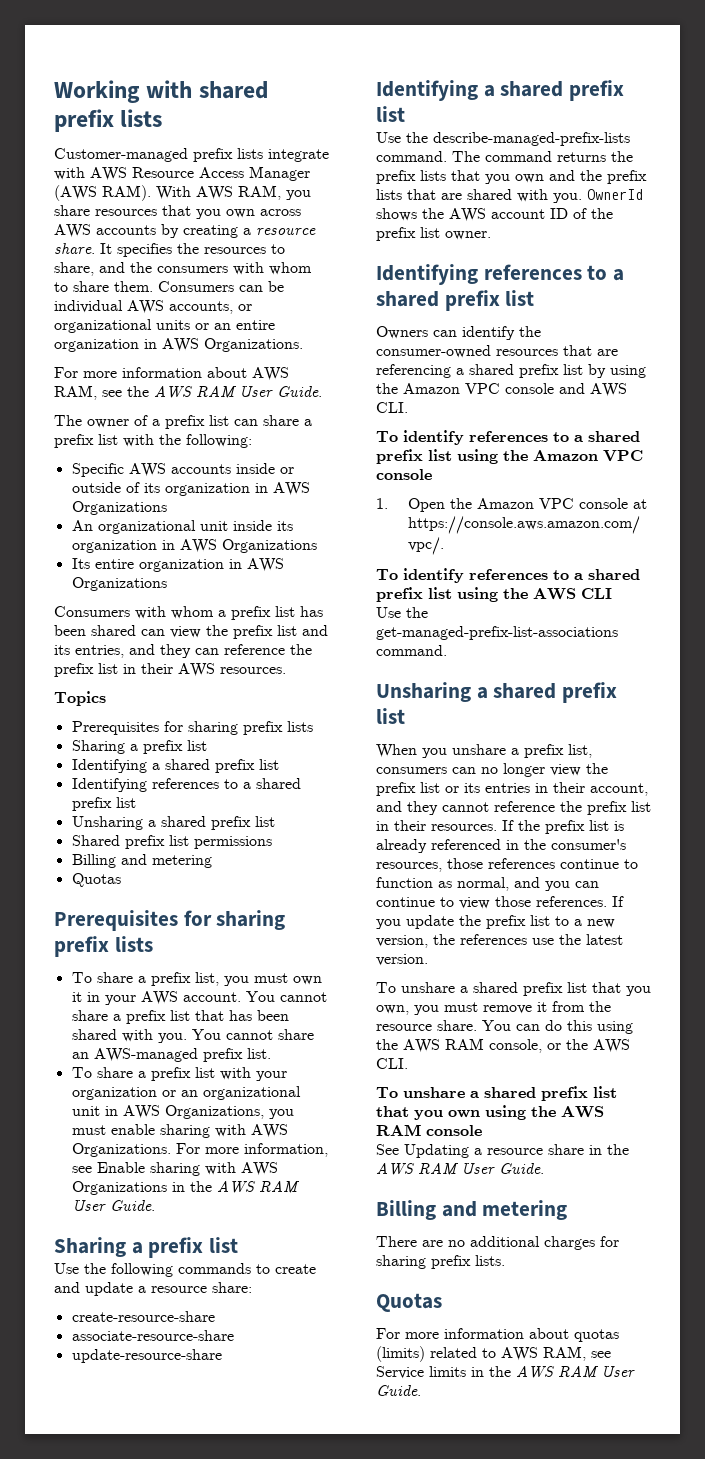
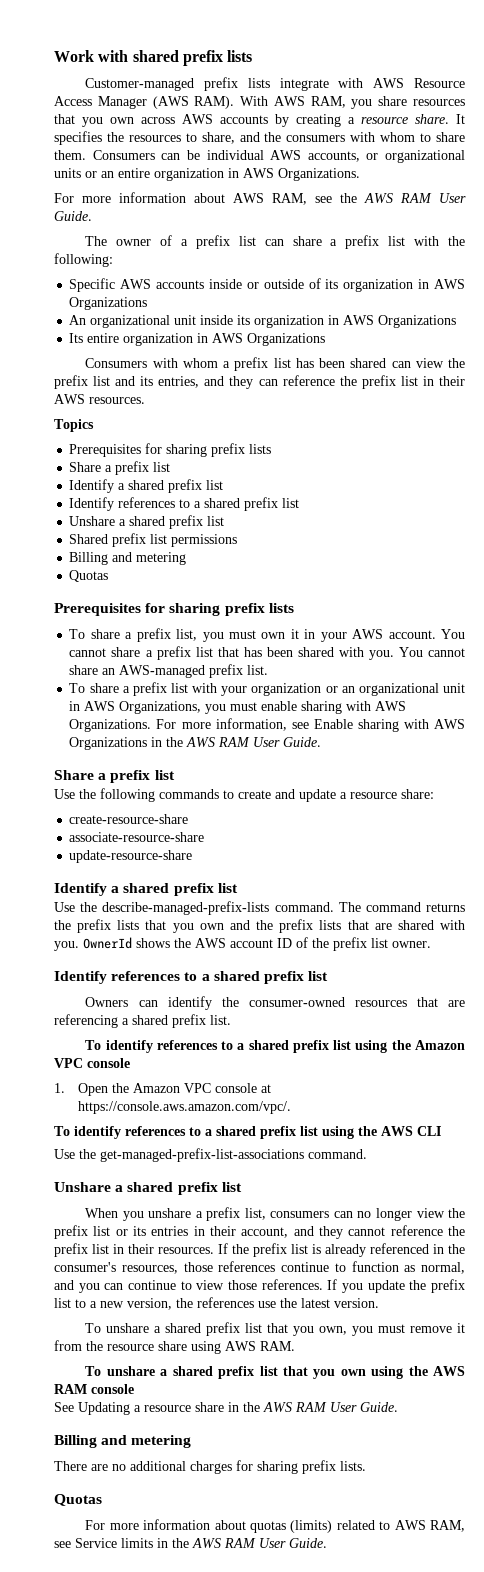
- Working with shared prefix lists
+ Work with shared prefix lists
  Topics
  Prerequisites for sharing prefix lists
- Sharing a prefix list
- Identifying a shared prefix list
- Identifying references to a shared prefix list
- Unsharing a shared prefix list
+ Share a prefix list
+ Identify a shared prefix list
+ Identify references to a shared prefix list
+ Unshare a shared prefix list
  For more information, see Enable sharing with AWS Organizations in the AWS RAM User Guide.
- Sharing a prefix list
+ Share a prefix list
  update-resource-share
- Identifying a shared prefix list
+ Identify a shared prefix list
  OwnerId shows the AWS account ID of the prefix list owner.
- Identifying references to a shared prefix list
+ Identify references to a shared prefix list
- Owners can identify the consumer-owned resources that are referencing a shared prefix list by using the Amazon VPC console and AWS CLI.
+ Owners can identify the consumer-owned resources that are referencing a shared prefix list.
  Use the get-managed-prefix-list-associations command.
- Unsharing a shared prefix list
+ Unshare a shared prefix list
- To unshare a shared prefix list that you own, you must remove it from the resource share. You can do this using the AWS RAM console, or the AWS CLI.
+ To unshare a shared prefix list that you own, you must remove it from the resource share using AWS RAM.

